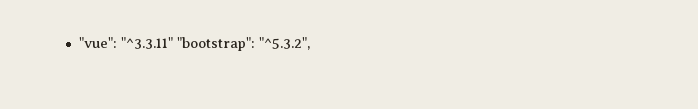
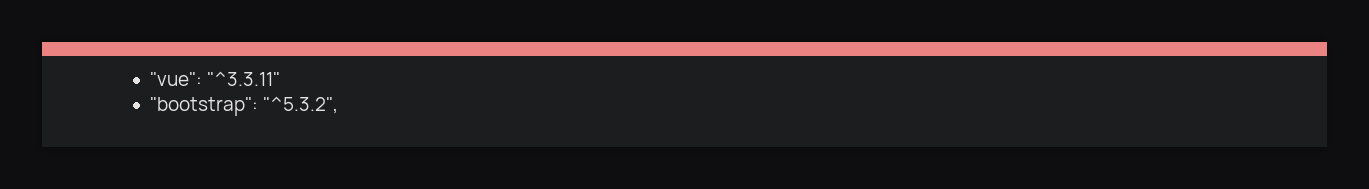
- "vue": "^3.3.11" "bootstrap": "^5.3.2",
+ "vue": "^3.3.11"
+ "bootstrap": "^5.3.2",

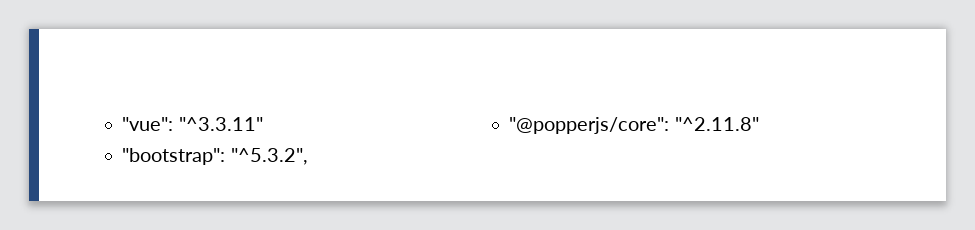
+ "@popperjs/core": "^2.11.8"

